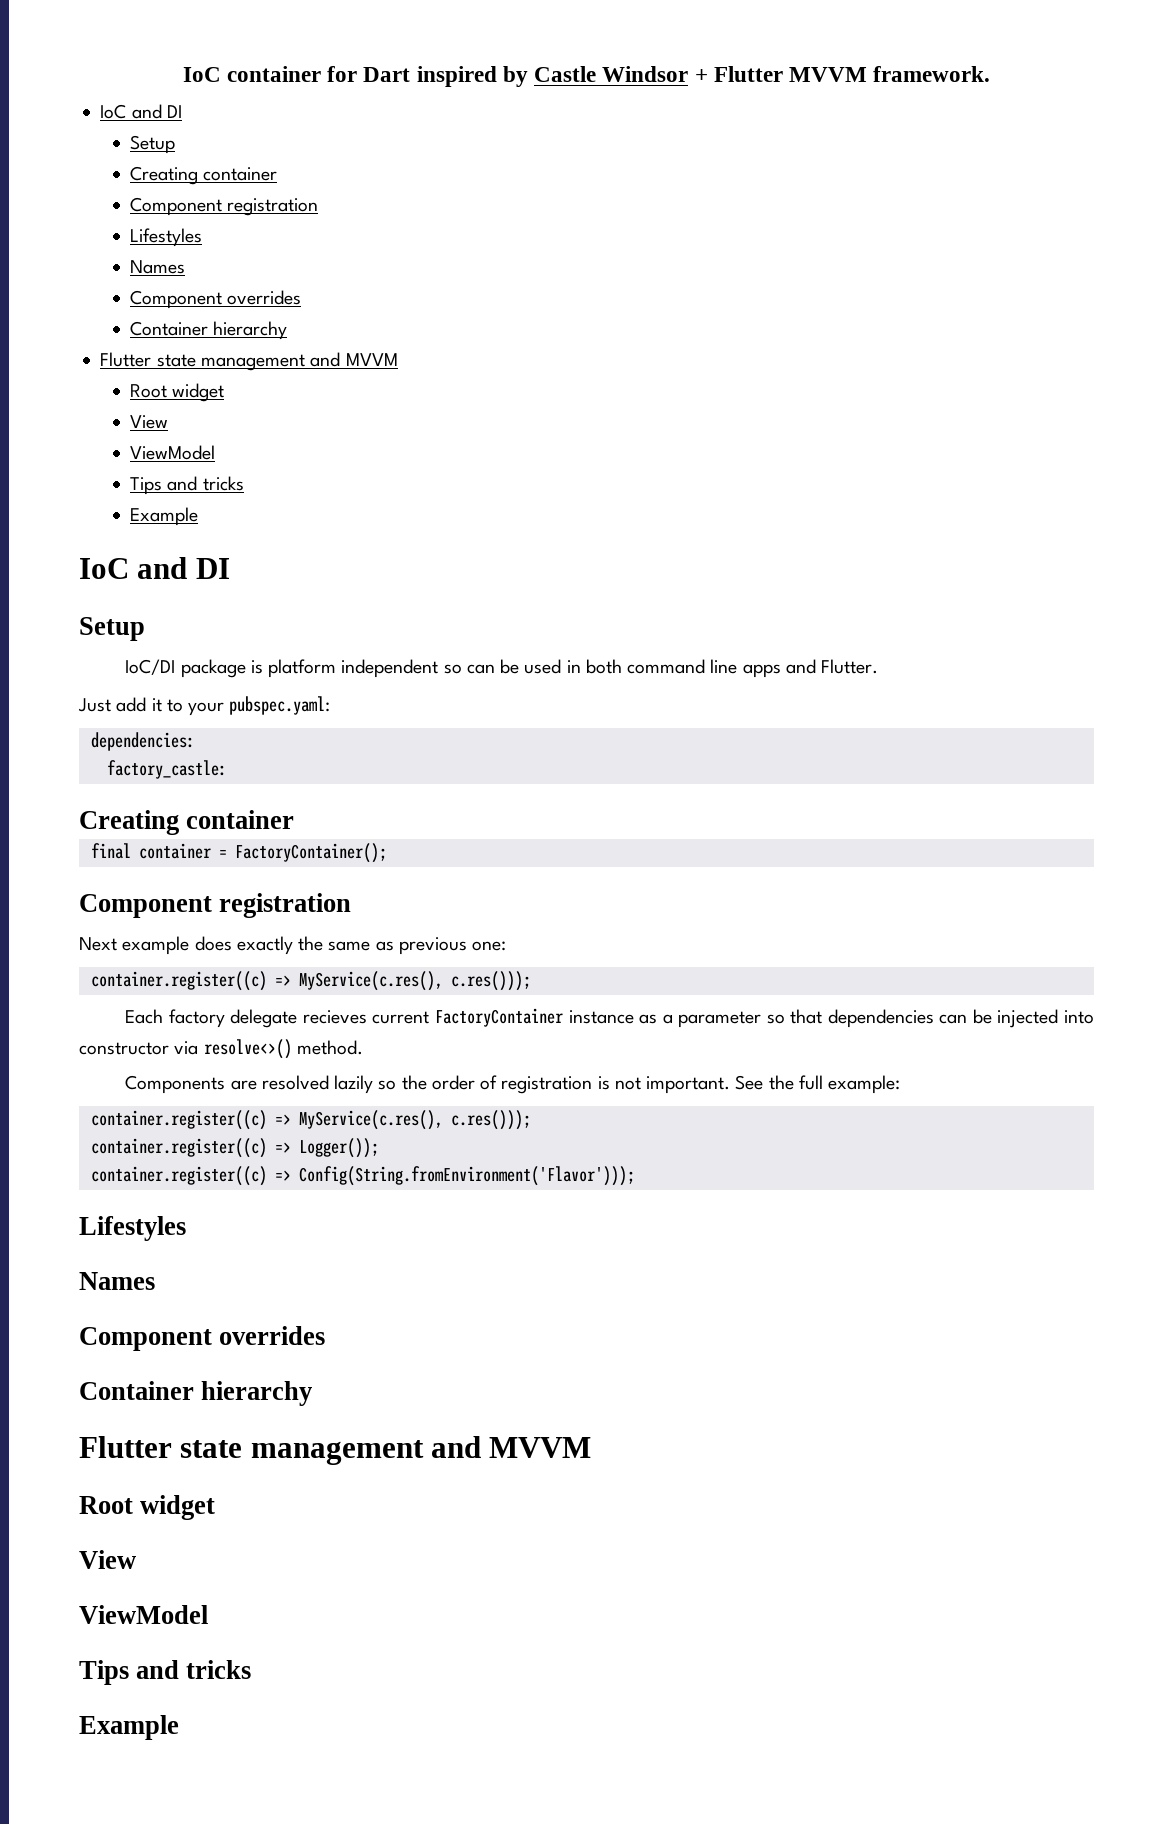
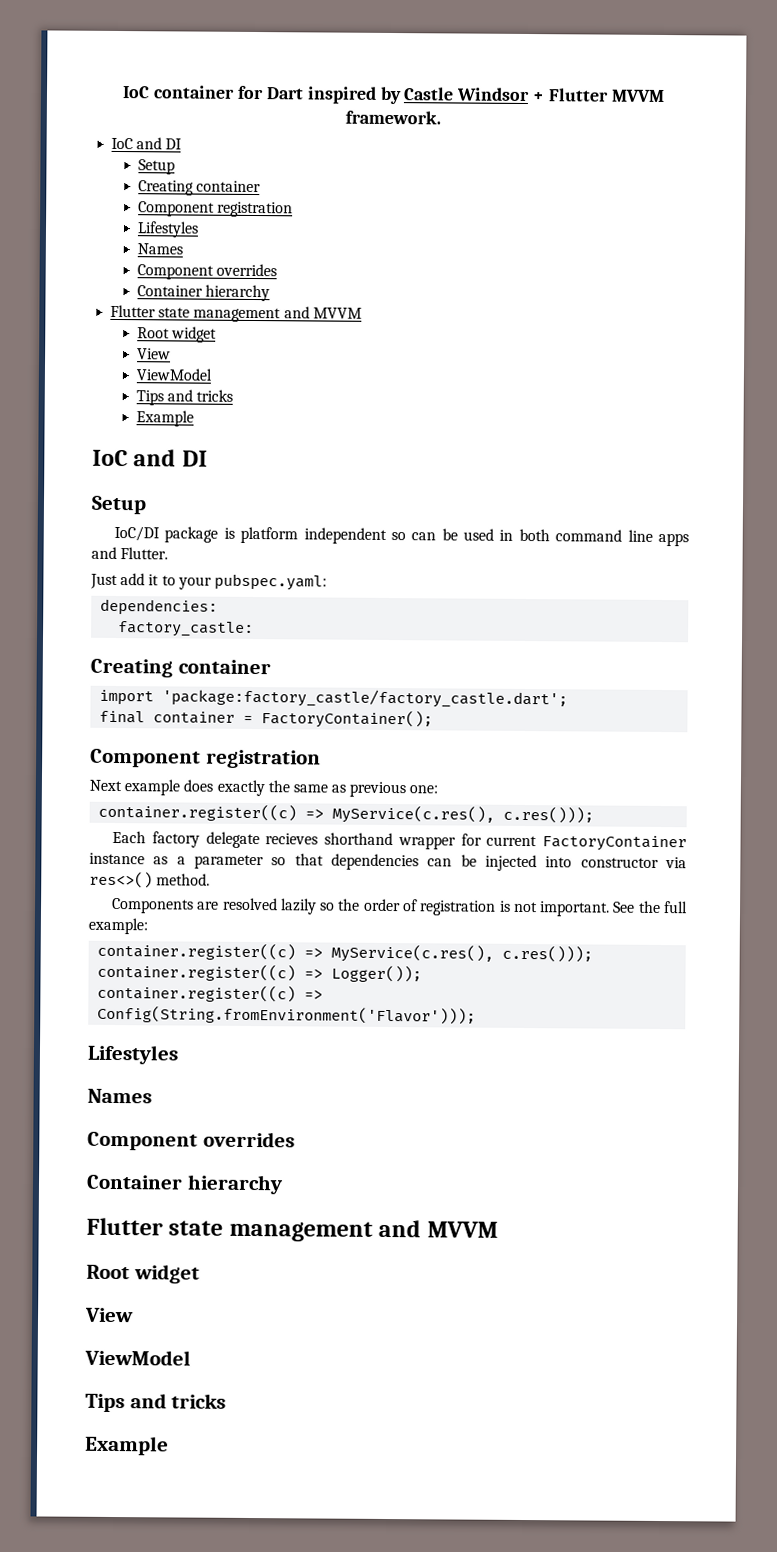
+ import 'package:factory_castle/factory_castle.dart';
- Each factory delegate recieves current FactoryContainer instance as a parameter so that dependencies can be injected into constructor via resolve<>() method.
+ Each factory delegate recieves shorthand wrapper for current FactoryContainer instance as a parameter so that dependencies can be injected into constructor via res<>() method.

